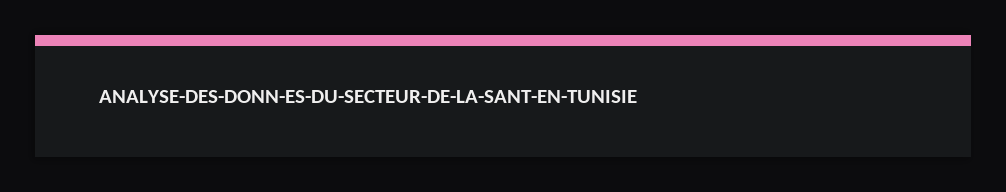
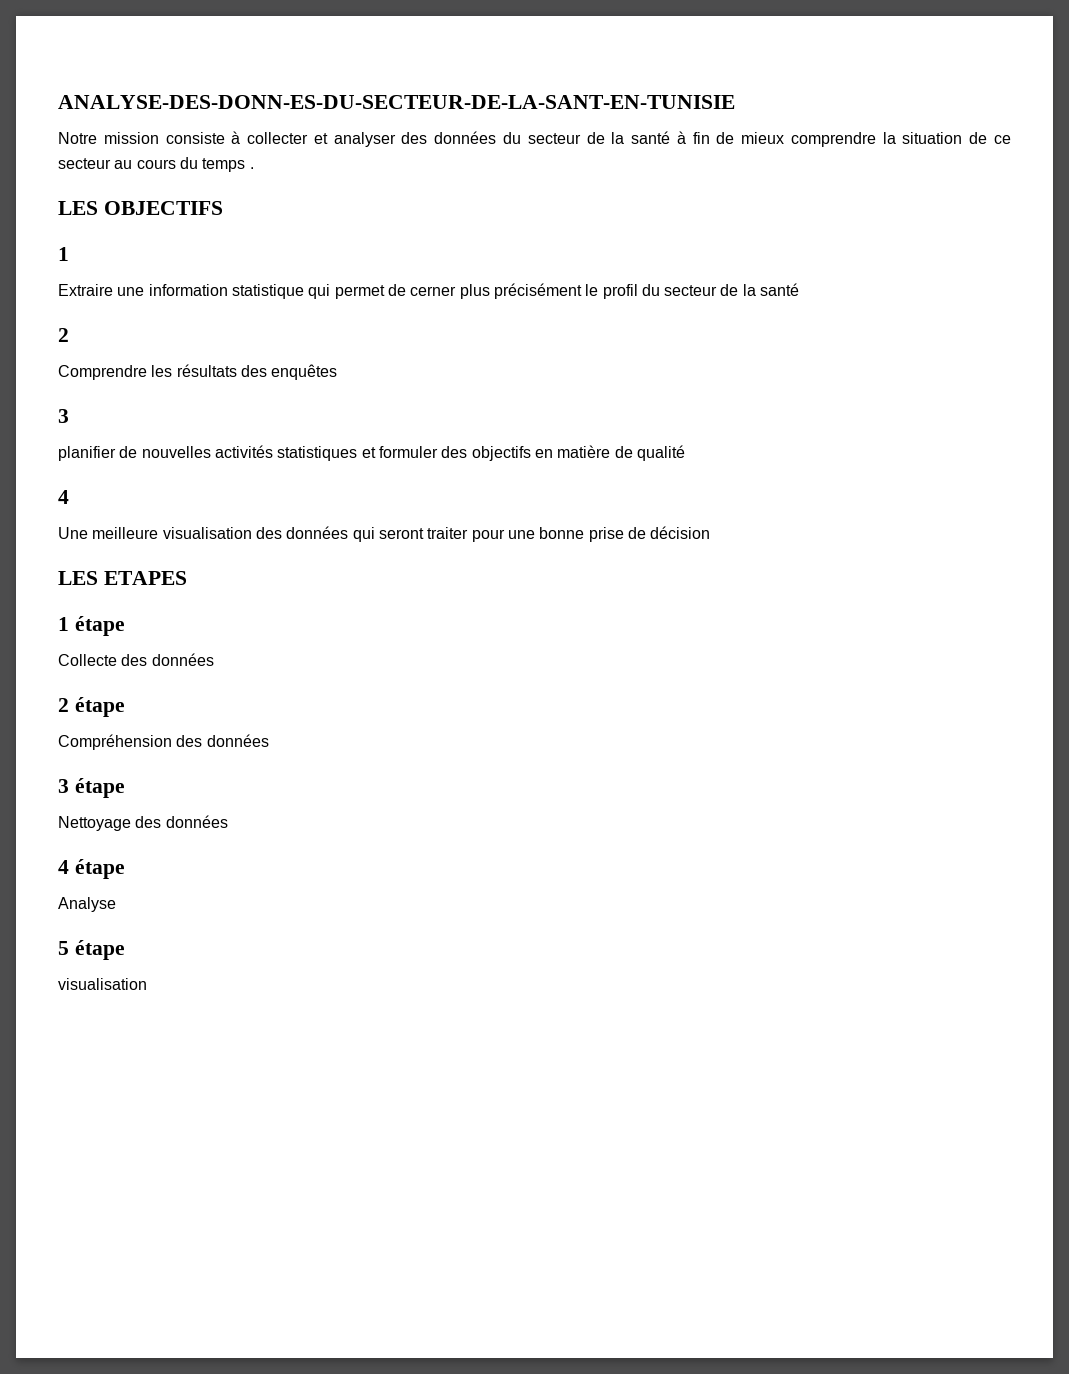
+ Notre mission consiste à collecter et analyser des données du secteur de la santé à fin de mieux comprendre la situation de ce secteur au cours du temps .
+ LES OBJECTIFS
+ 1
+ Extraire une information statistique qui permet de cerner plus précisément le profil du secteur de la santé
+ 2
+ Comprendre les résultats des enquêtes
+ 3
+ planifier de nouvelles activités statistiques et formuler des objectifs en matière de qualité
+ 4
+ Une meilleure visualisation des données qui seront traiter pour une bonne prise de décision
+ LES ETAPES
+ 1 étape
+ Collecte des données
+ 2 étape
+ Compréhension des données
+ 3 étape
+ Nettoyage des données
+ 4 étape
+ Analyse
+ 5 étape
+ visualisation

